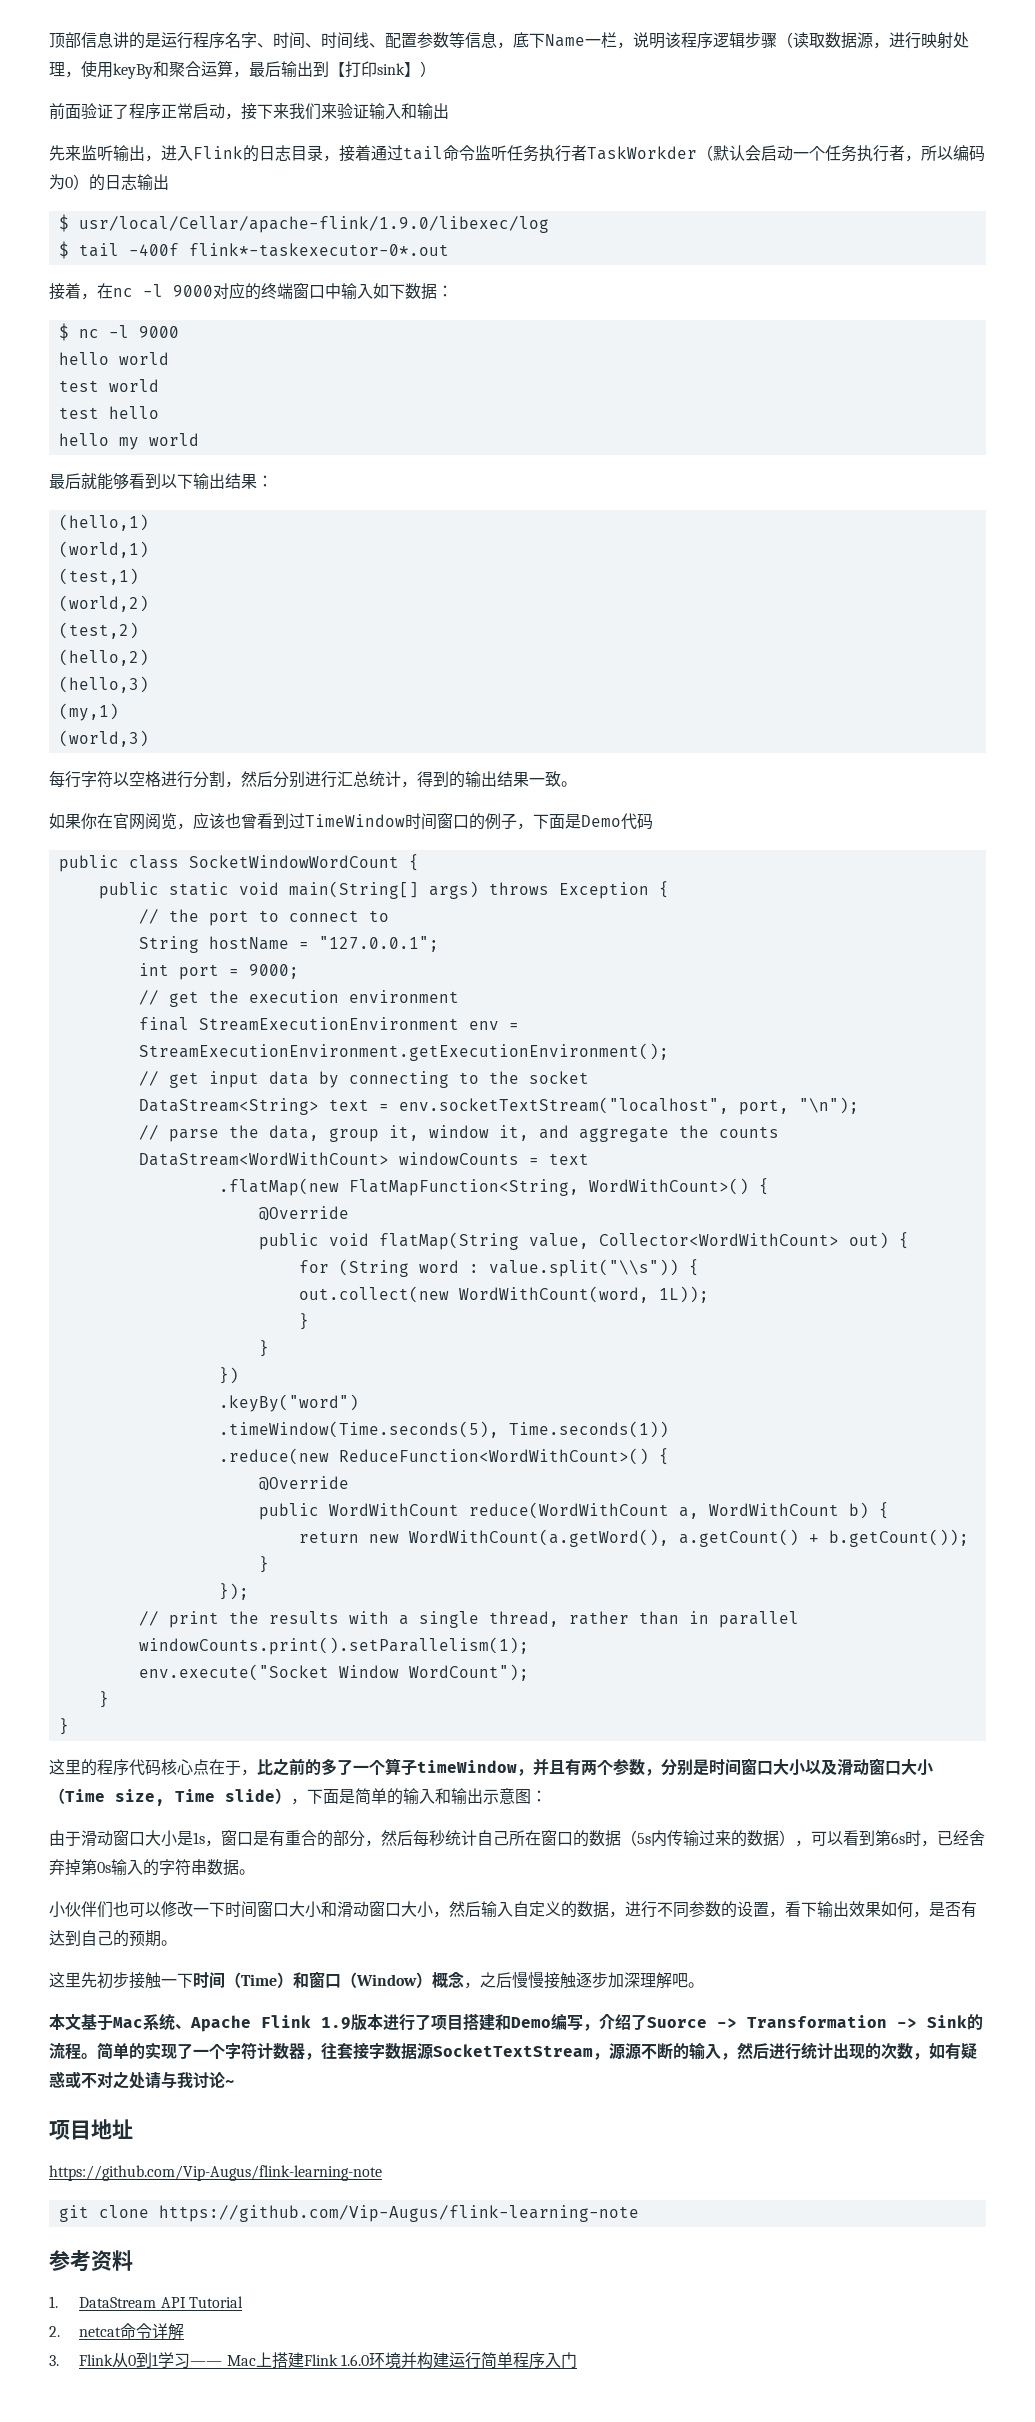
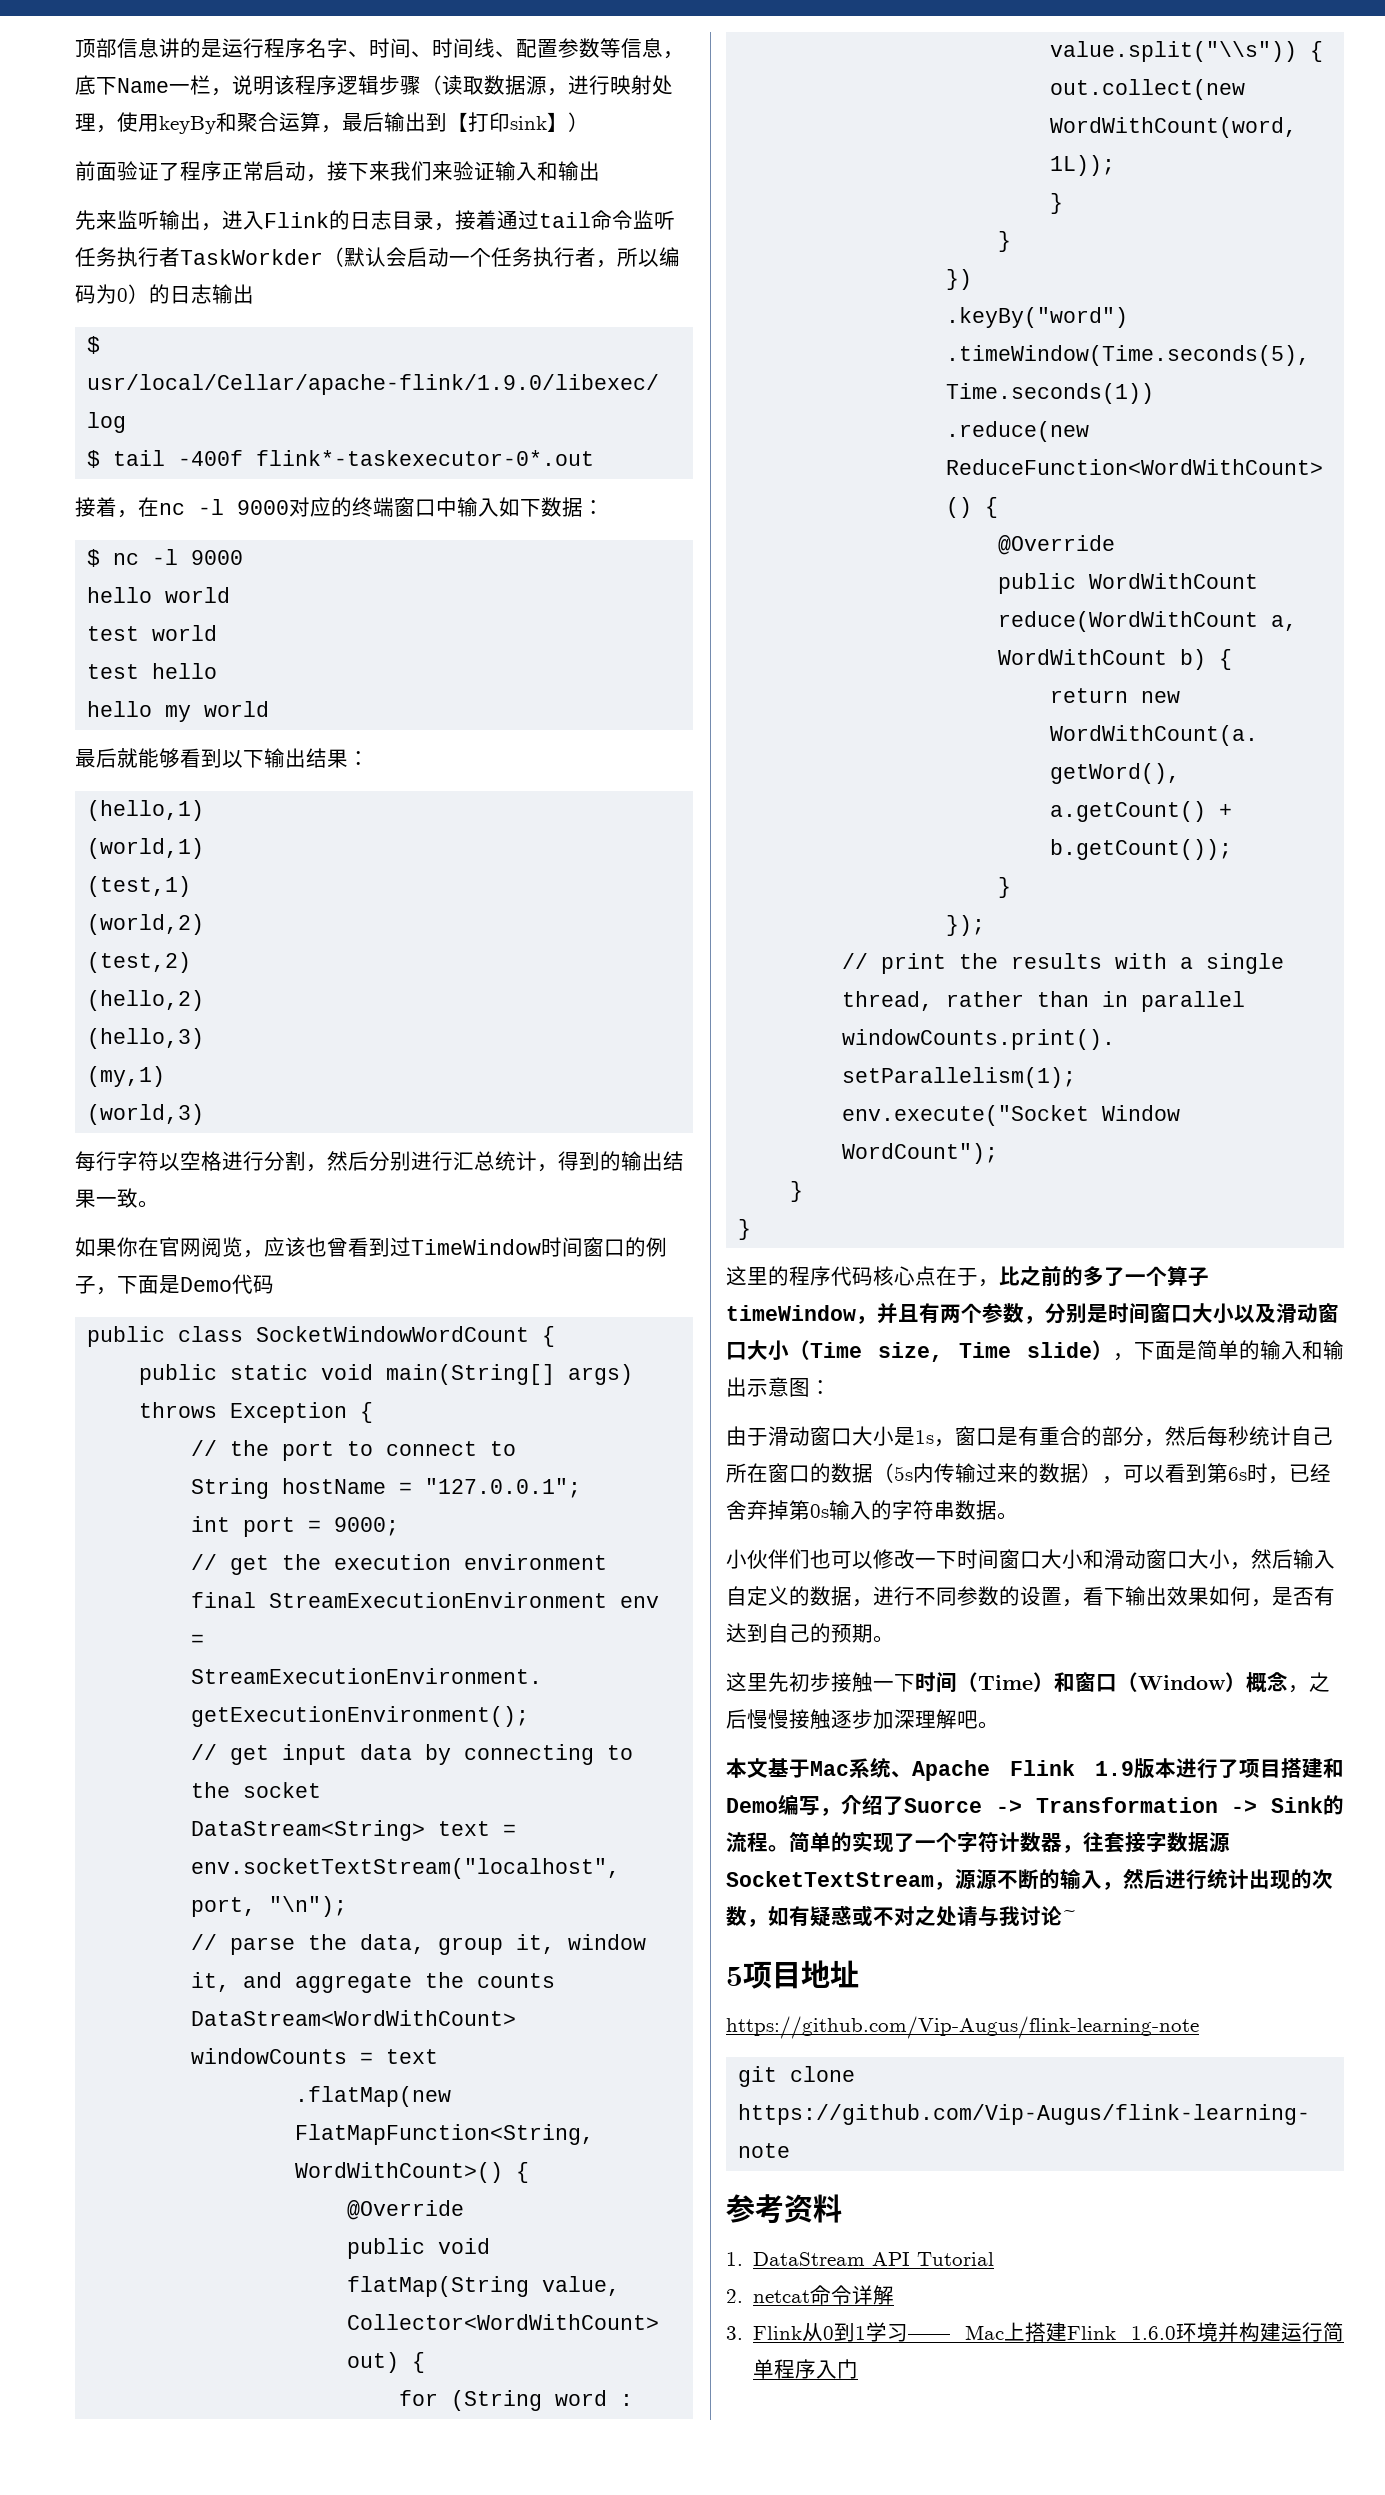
- 项目地址
+ 5项目地址

